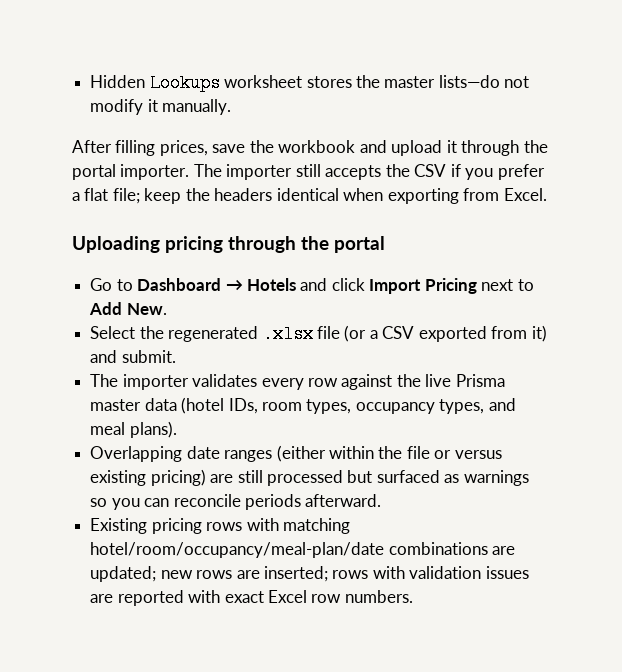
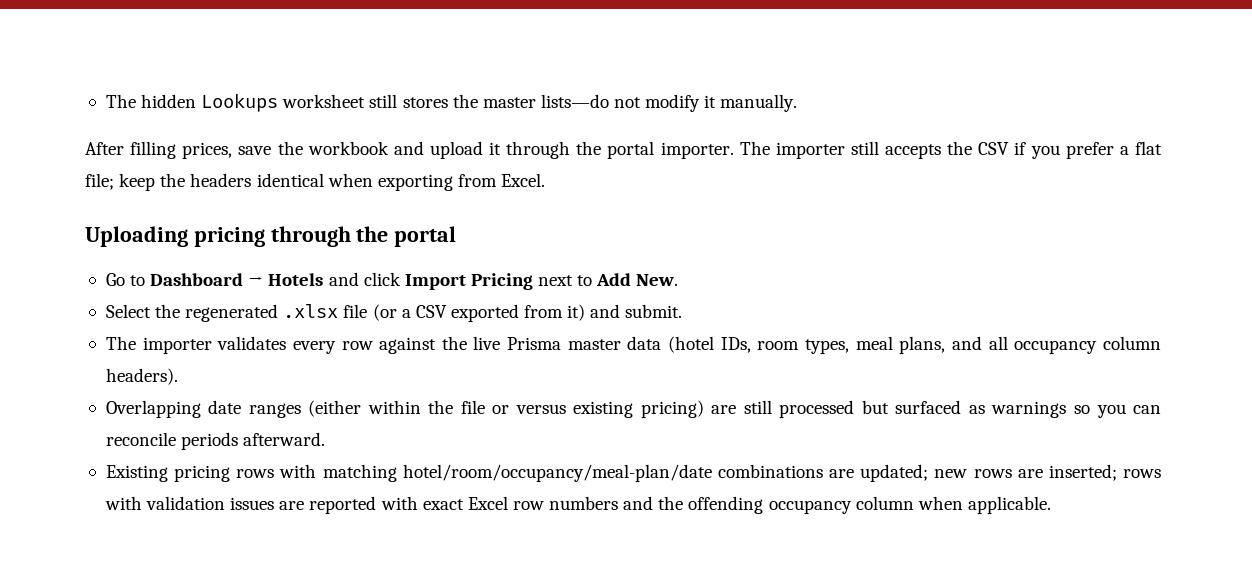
- Hidden Lookups worksheet stores the master lists—do not modify it manually.
+ The hidden Lookups worksheet still stores the master lists—do not modify it manually.
- The importer validates every row against the live Prisma master data (hotel IDs, room types, occupancy types, and meal plans).
+ The importer validates every row against the live Prisma master data (hotel IDs, room types, meal plans, and all occupancy column headers).
- Existing pricing rows with matching hotel/room/occupancy/meal-plan/date combinations are updated; new rows are inserted; rows with validation issues are reported with exact Excel row numbers.
+ Existing pricing rows with matching hotel/room/occupancy/meal-plan/date combinations are updated; new rows are inserted; rows with validation issues are reported with exact Excel row numbers and the offending occupancy column when applicable.

